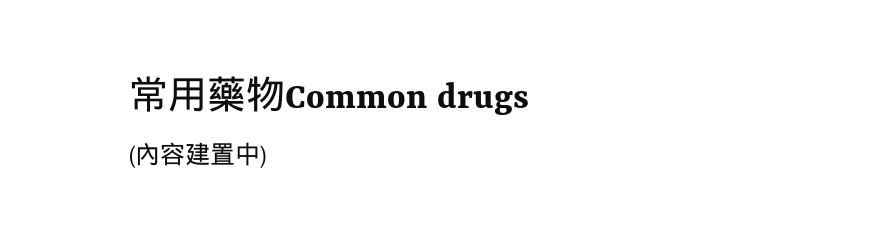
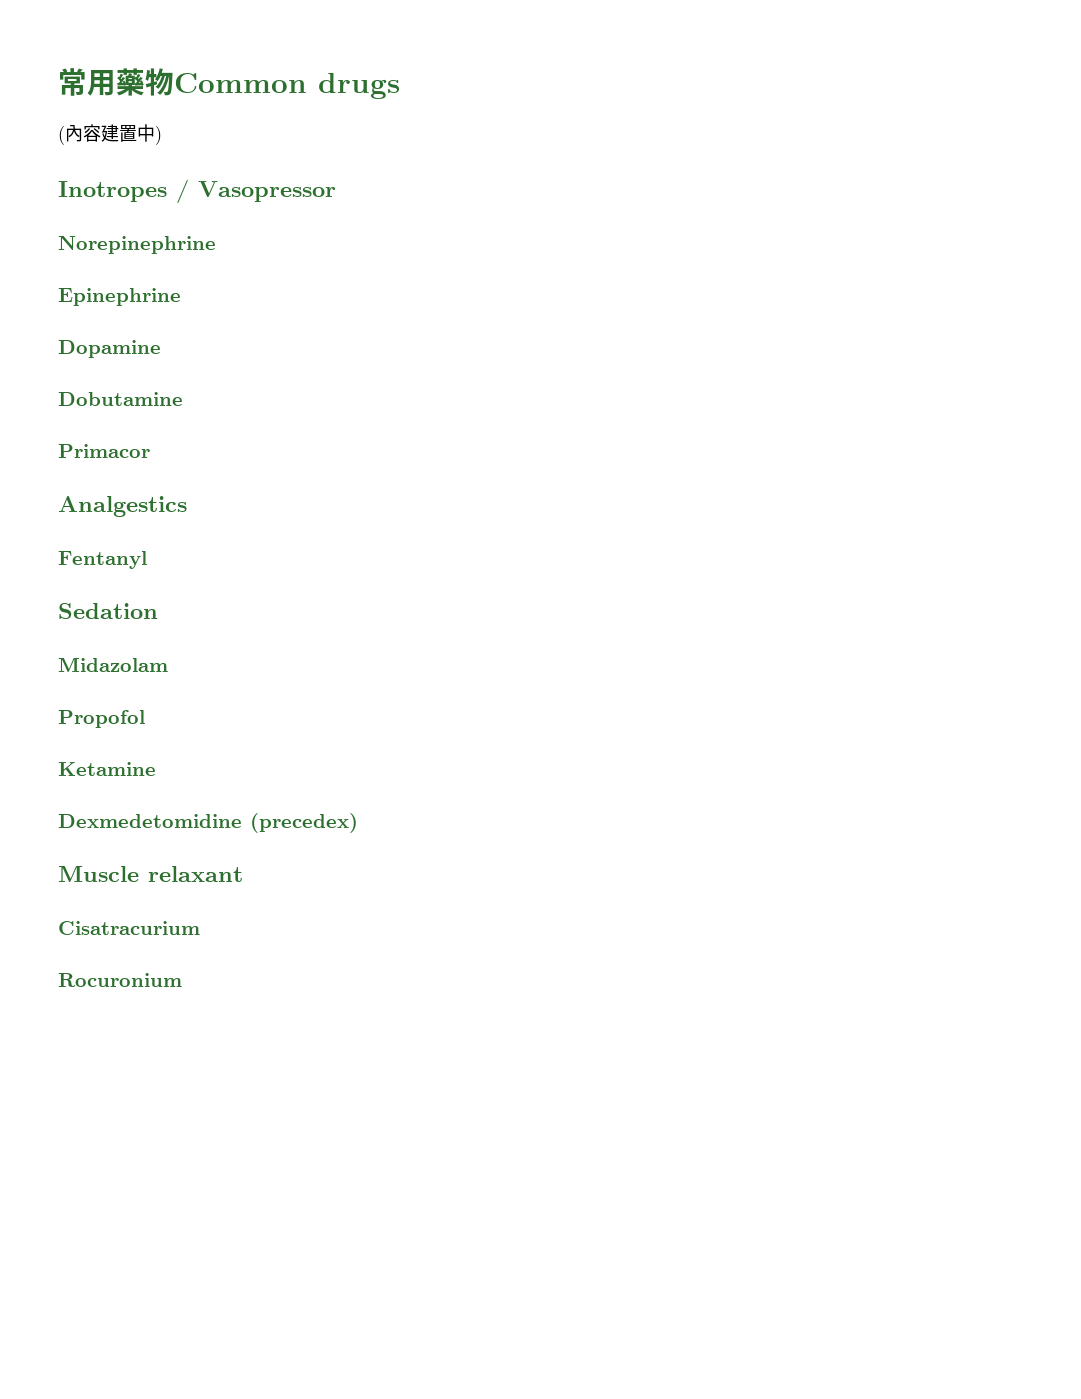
+ Inotropes / Vasopressor
+ Norepinephrine
+ Epinephrine
+ Dopamine
+ Dobutamine
+ Primacor
+ Analgestics
+ Fentanyl
+ Sedation
+ Midazolam
+ Propofol
+ Ketamine
+ Dexmedetomidine (precedex)
+ Muscle relaxant
+ Cisatracurium
+ Rocuronium

